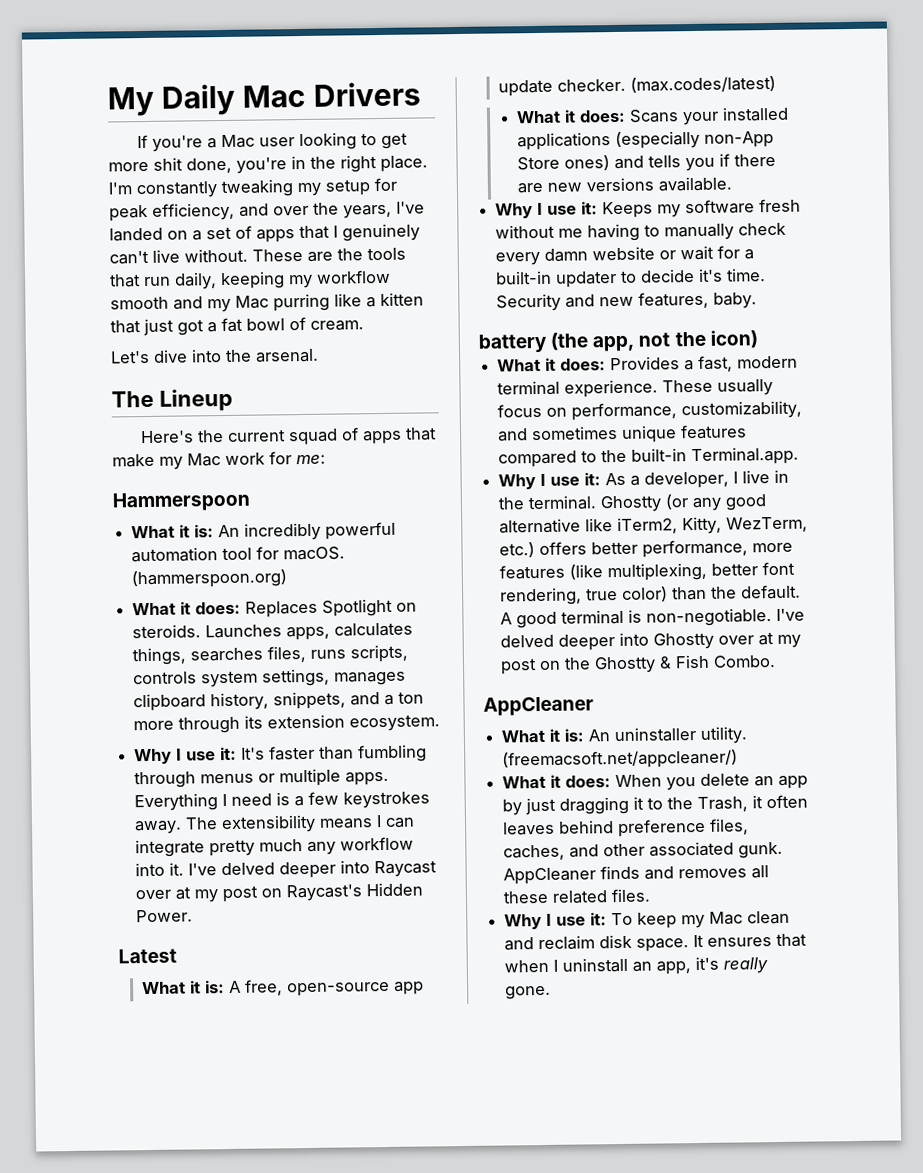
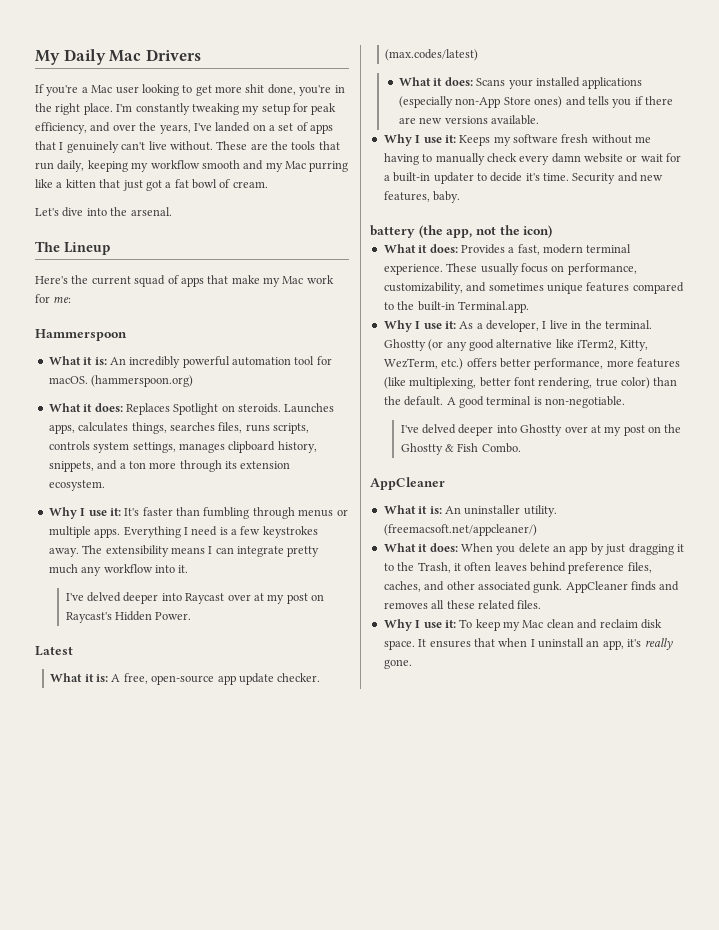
- The extensibility means I can integrate pretty much any workflow into it. I've delved deeper into Raycast over at my post on Raycast's Hidden Power.
+ The extensibility means I can integrate pretty much any workflow into it.
+ I've delved deeper into Raycast over at my post on Raycast's Hidden Power.
- A good terminal is non-negotiable. I've delved deeper into Ghostty over at my post on the Ghostty & Fish Combo.
+ A good terminal is non-negotiable.
+ I've delved deeper into Ghostty over at my post on the Ghostty & Fish Combo.

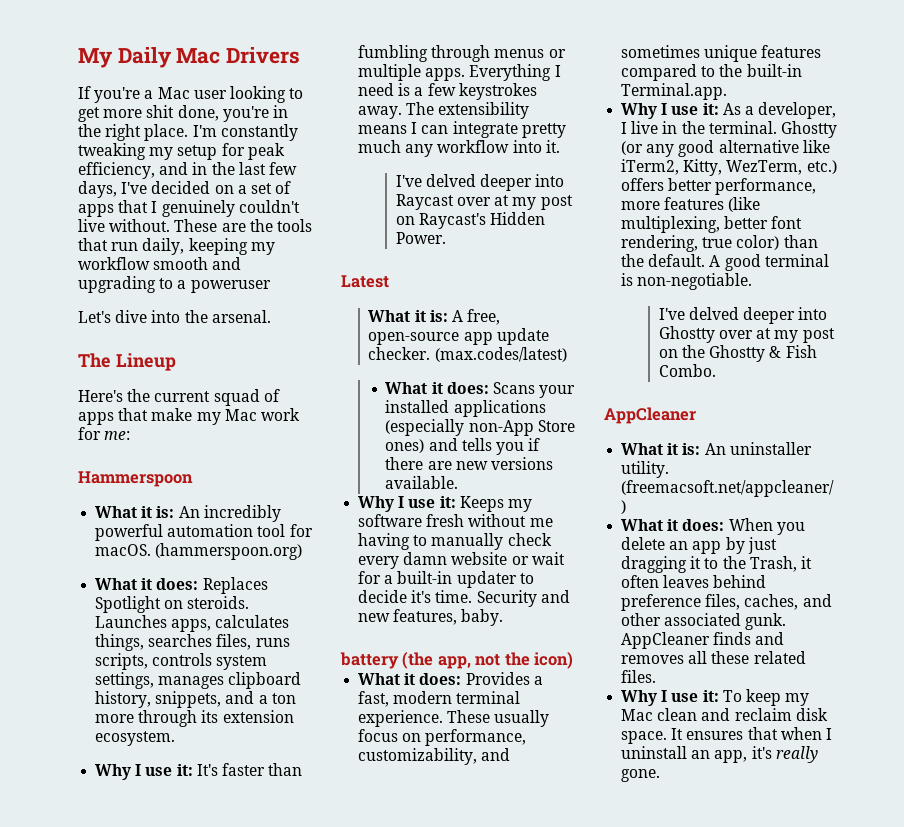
- I'm constantly tweaking my setup for peak efficiency, and over the years, I've landed on a set of apps that I genuinely can't live without.
+ I'm constantly tweaking my setup for peak efficiency, and in the last few days, I've decided on a set of apps that I genuinely couldn't live without.
- These are the tools that run daily, keeping my workflow smooth and my Mac purring like a kitten that just got a fat bowl of cream.
+ These are the tools that run daily, keeping my workflow smooth and upgrading to a poweruser

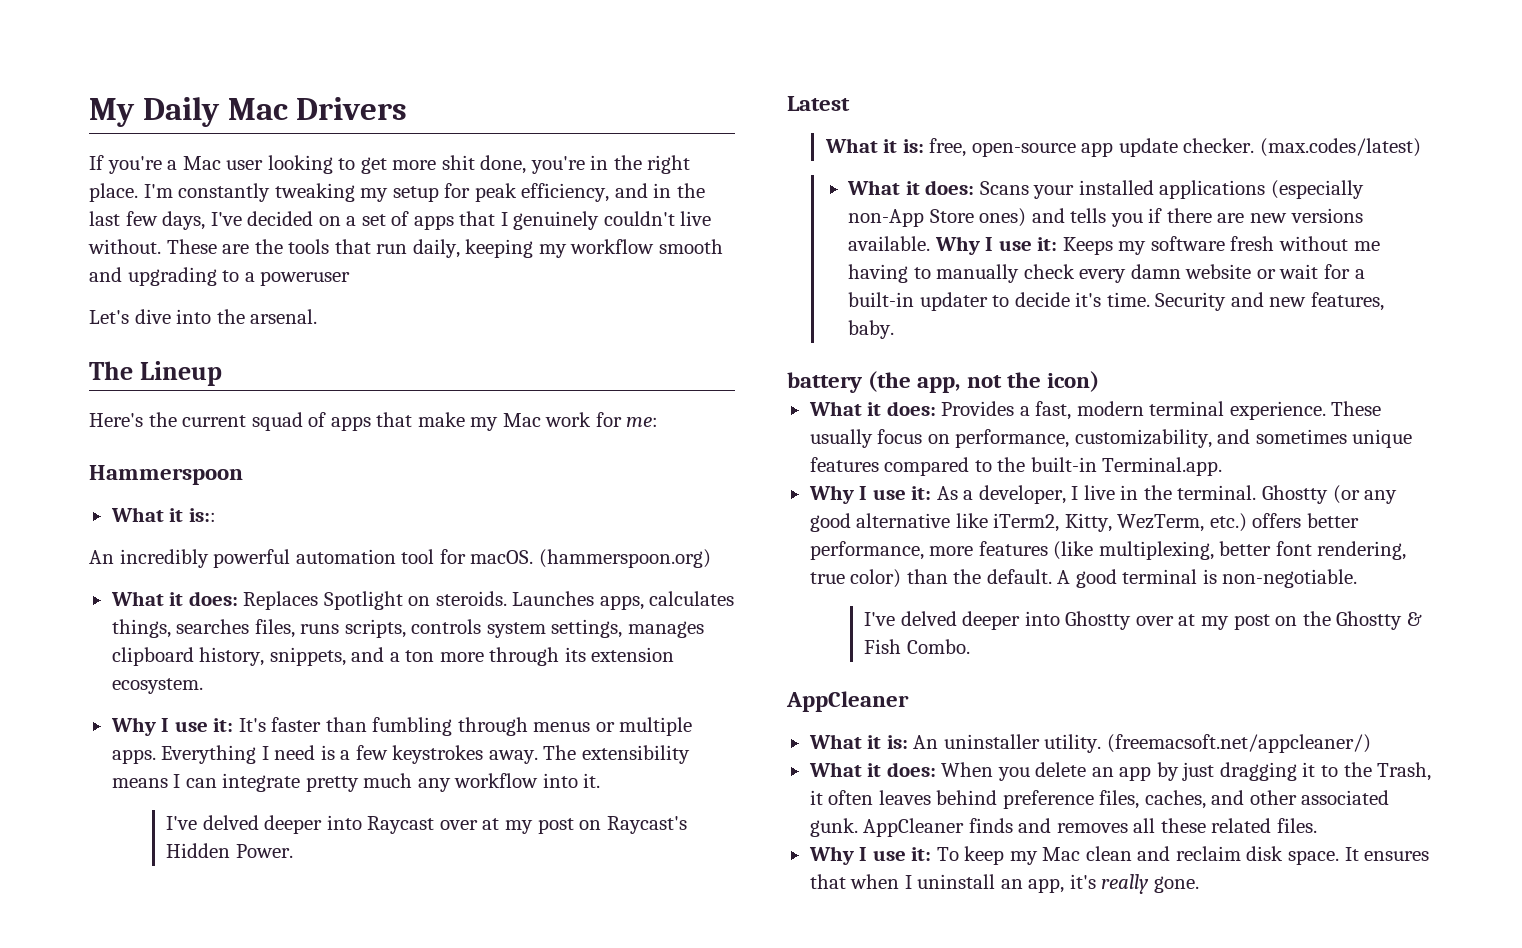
- What it is: An incredibly powerful automation tool for macOS.
+ What it is::
+ An incredibly powerful automation tool for macOS.
- What it is: A free, open-source app update checker.
+ What it is: free, open-source app update checker.
- What it does: Scans your installed applications (especially non-App Store ones) and tells you if there are new versions available.
- Why I use it: Keeps my software fresh without me having to manually check every damn website or wait for a built-in updater to decide it's time.
+ What it does: Scans your installed applications (especially non-App Store ones) and tells you if there are new versions available. Why I use it: Keeps my software fresh without me having to manually check every damn website or wait for a built-in updater to decide it's time.

